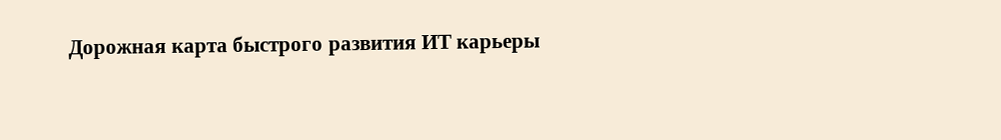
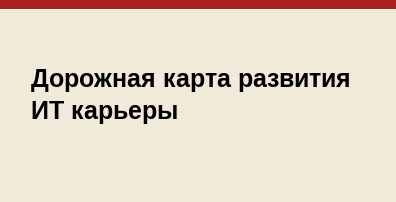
- Дорожная карта быстрого развития ИТ карьеры
+ Дорожная карта развития ИТ карьеры

